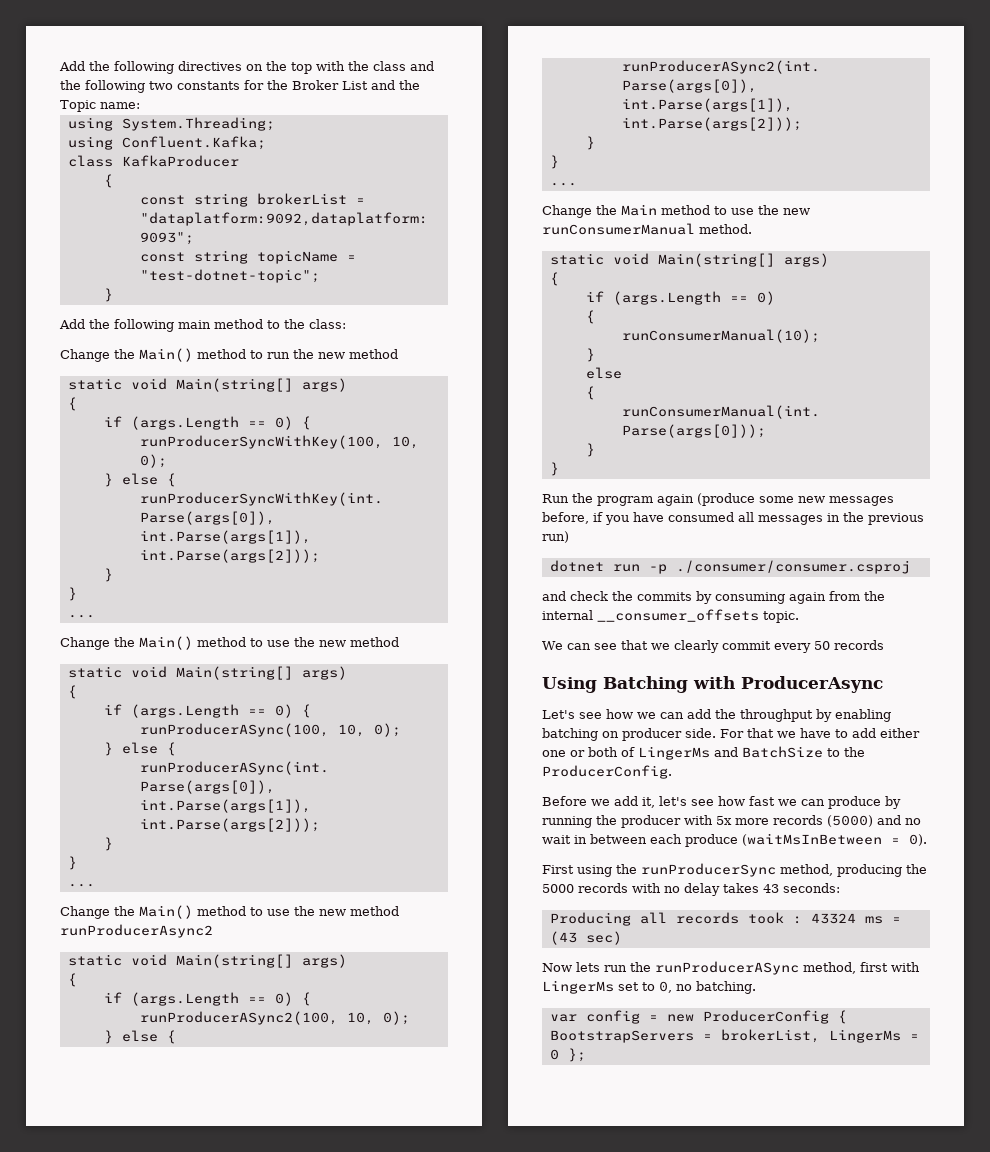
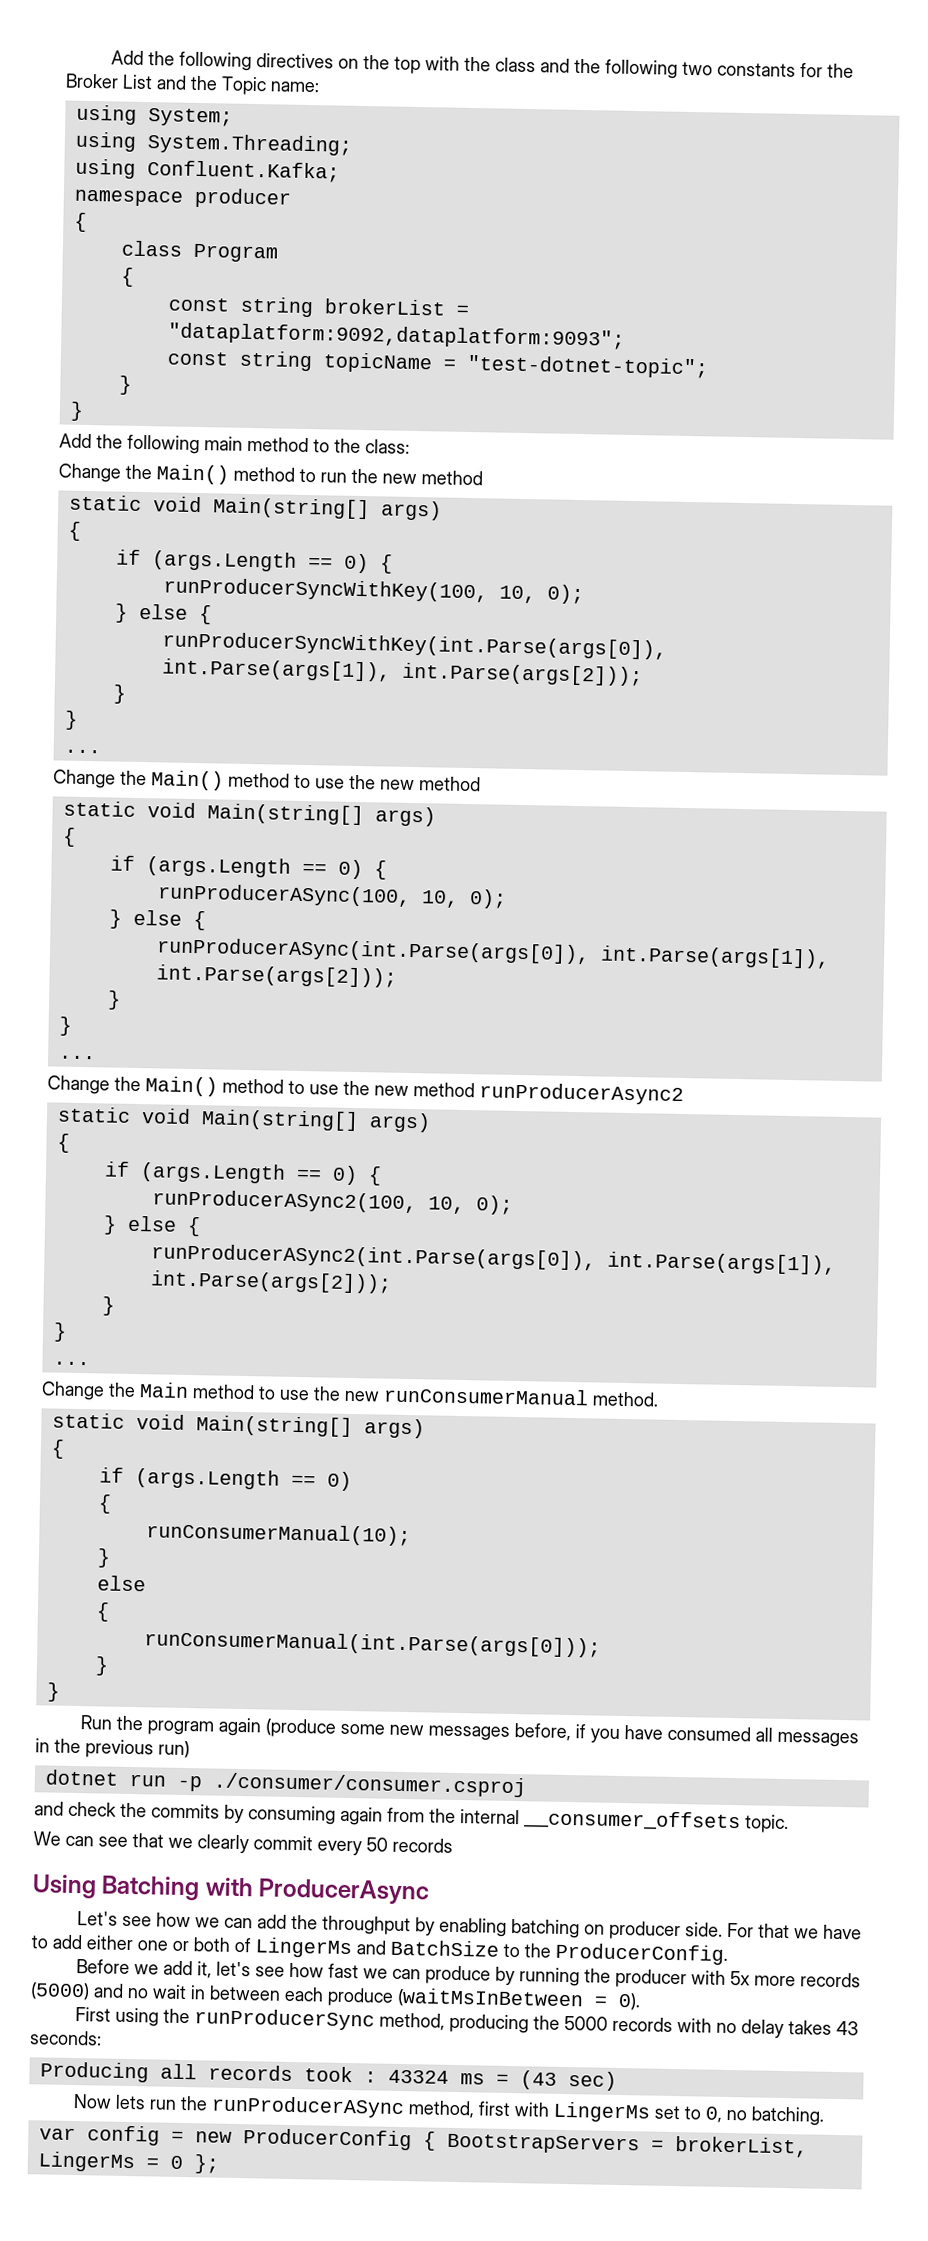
+ using System;
- class KafkaProducer
+ namespace producer
+ {
+ class Program
  const string topicName = "test-dotnet-topic";
+ }

